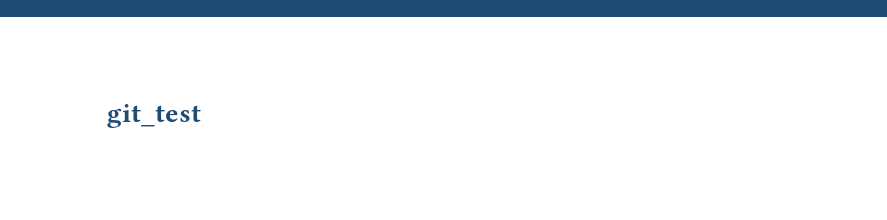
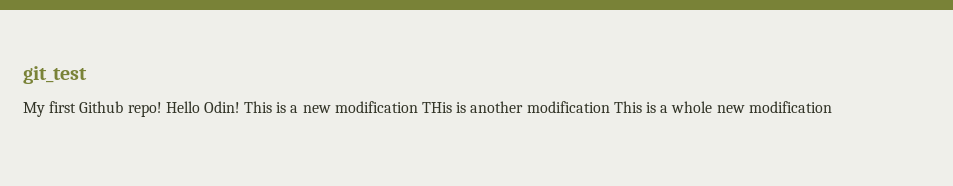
+ My first Github repo! Hello Odin! This is a new modification THis is another modification This is a whole new modification

